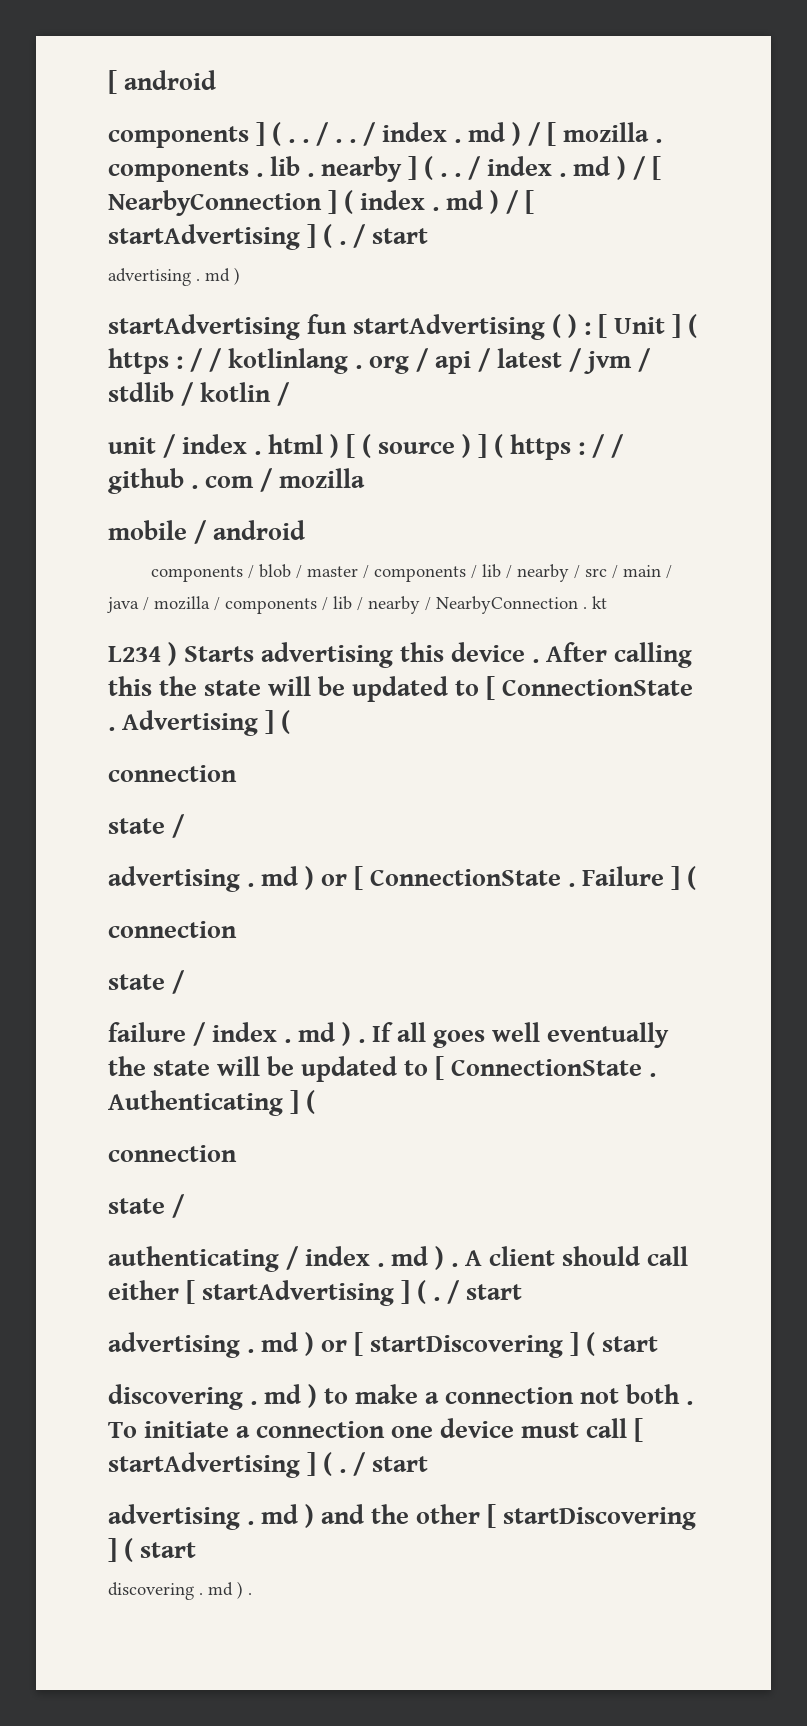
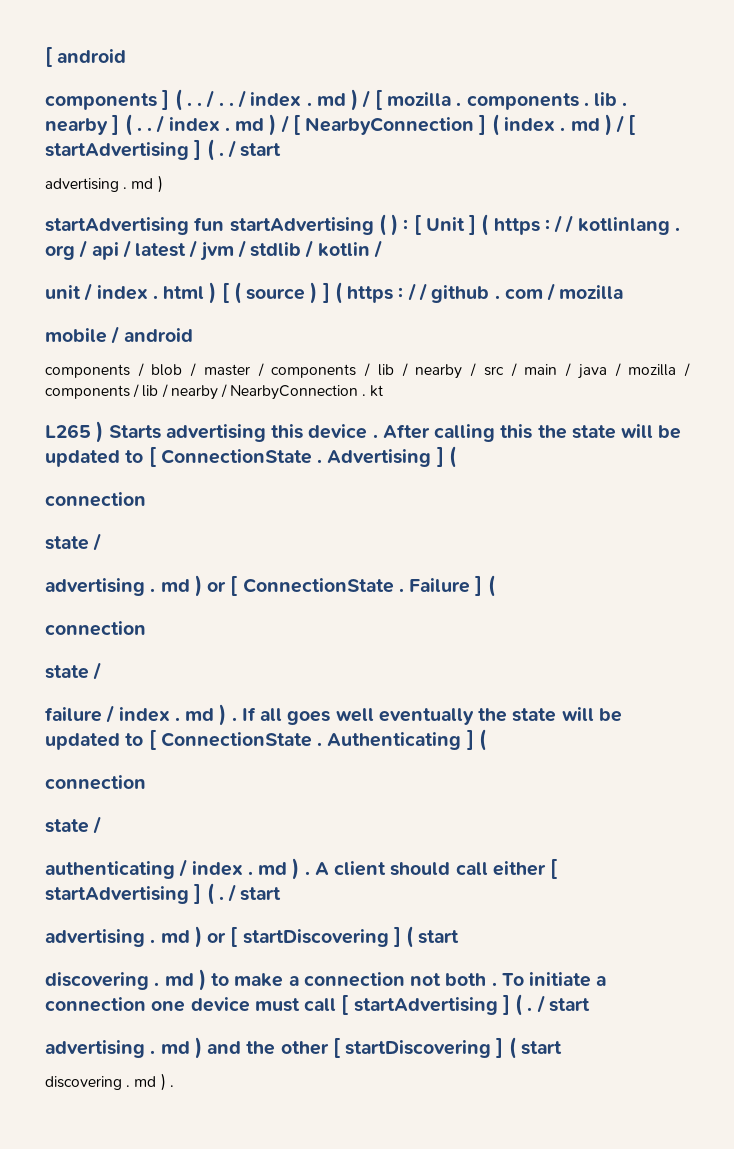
- L234 ) Starts advertising this device .
+ L265 ) Starts advertising this device .

